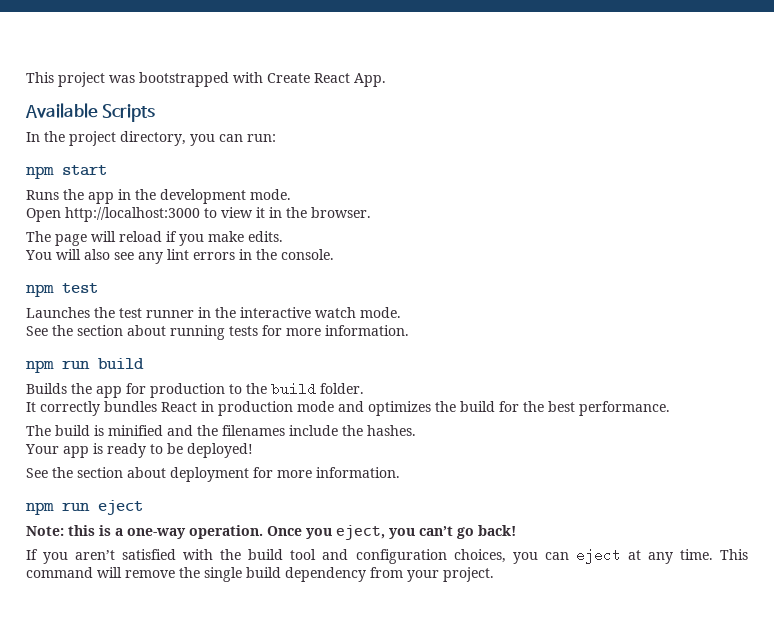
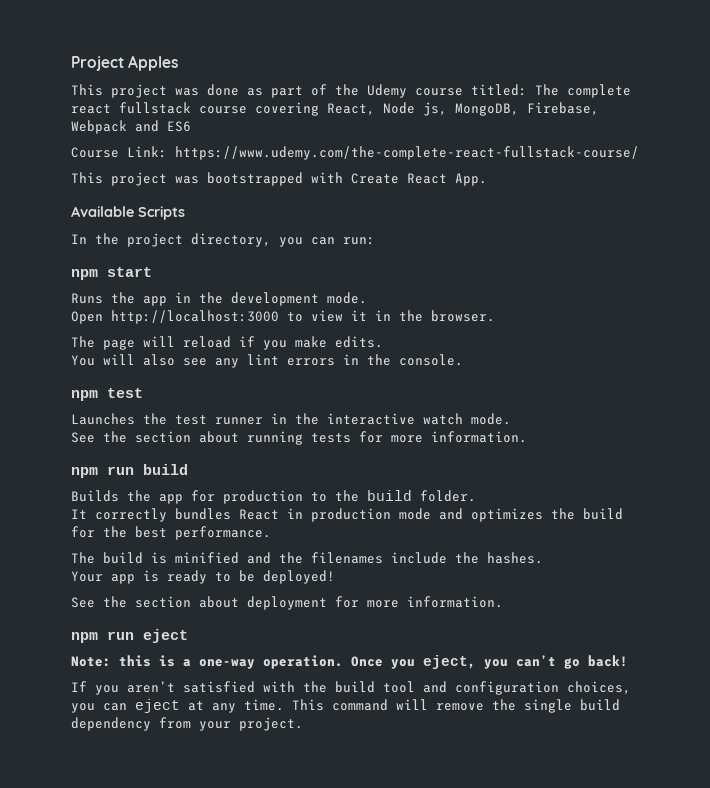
+ Project Apples
+ This project was done as part of the Udemy course titled: The complete react fullstack course covering React, Node js, MongoDB, Firebase, Webpack and ES6
+ Course Link: https://www.udemy.com/the-complete-react-fullstack-course/

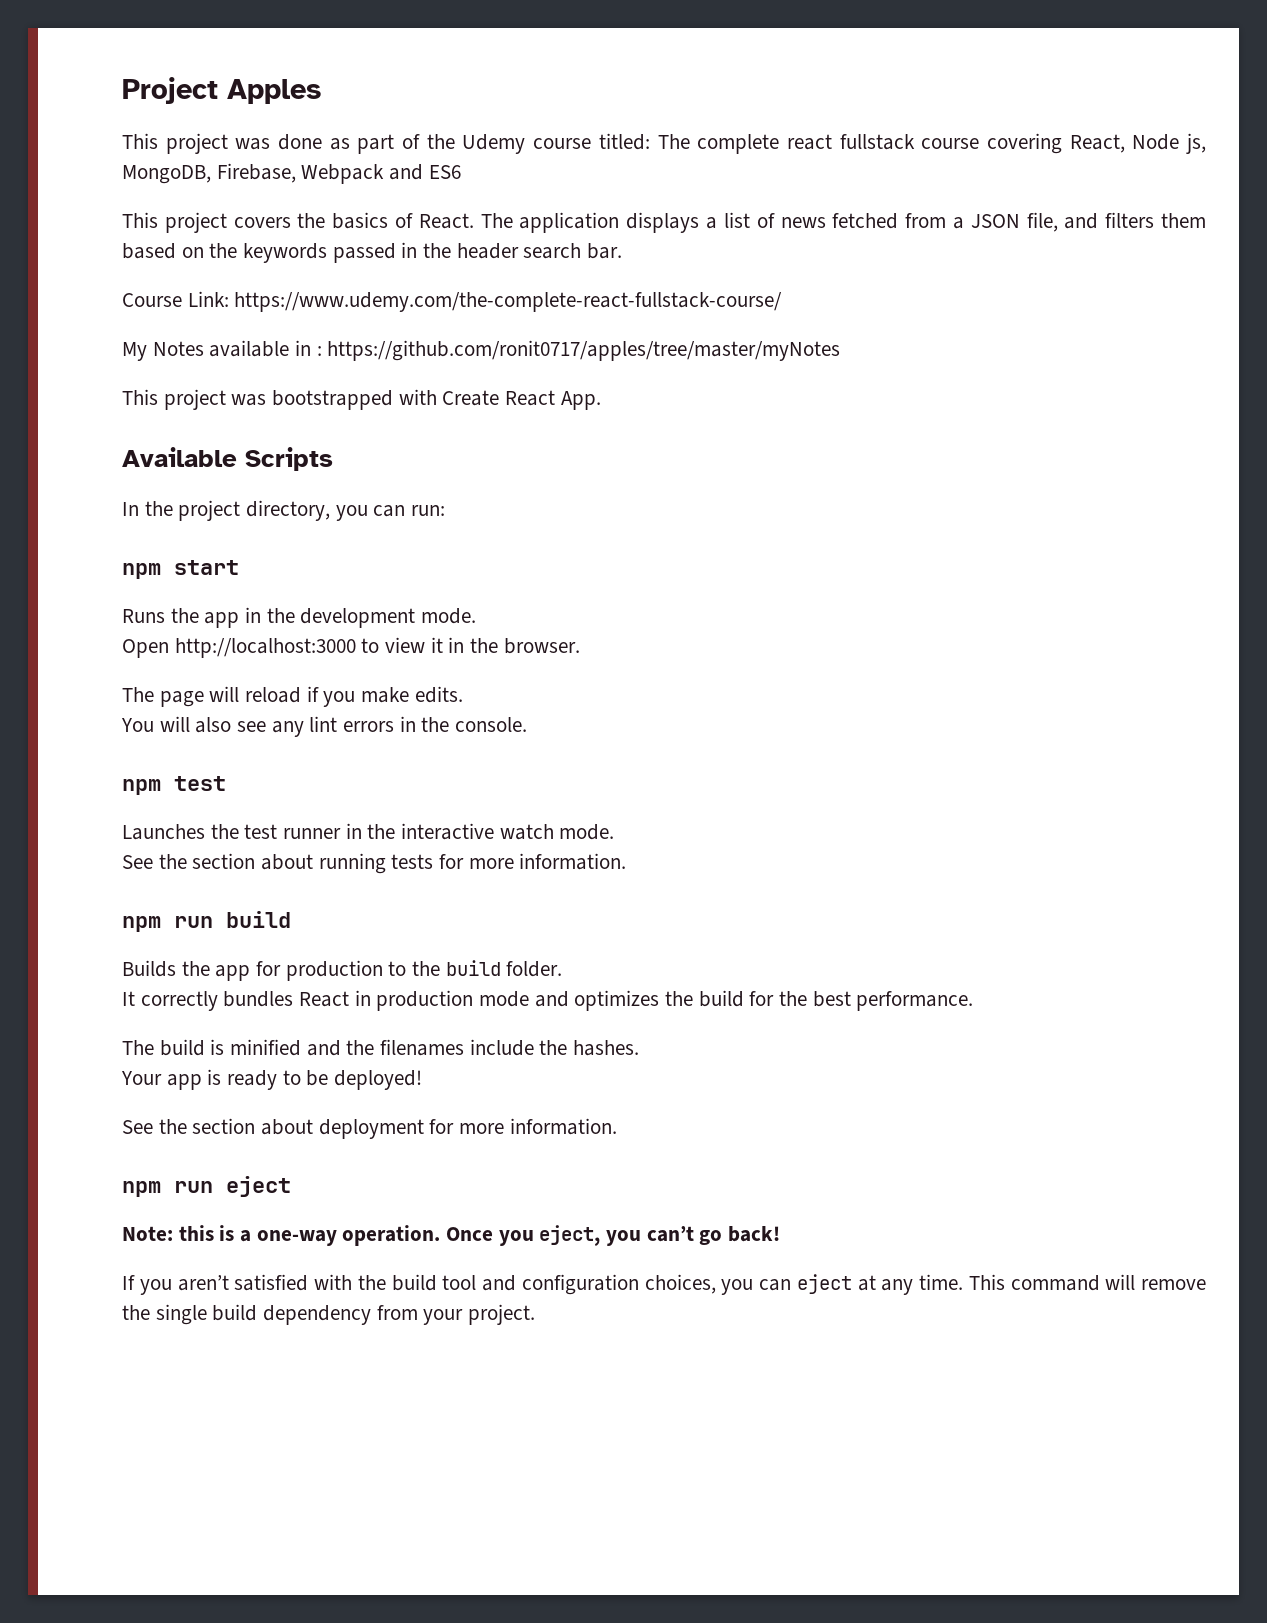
+ This project covers the basics of React. The application displays a list of news fetched from a JSON file, and filters them based on the keywords passed in the header search bar.
  Course Link: https://www.udemy.com/the-complete-react-fullstack-course/
+ My Notes available in : https://github.com/ronit0717/apples/tree/master/myNotes

